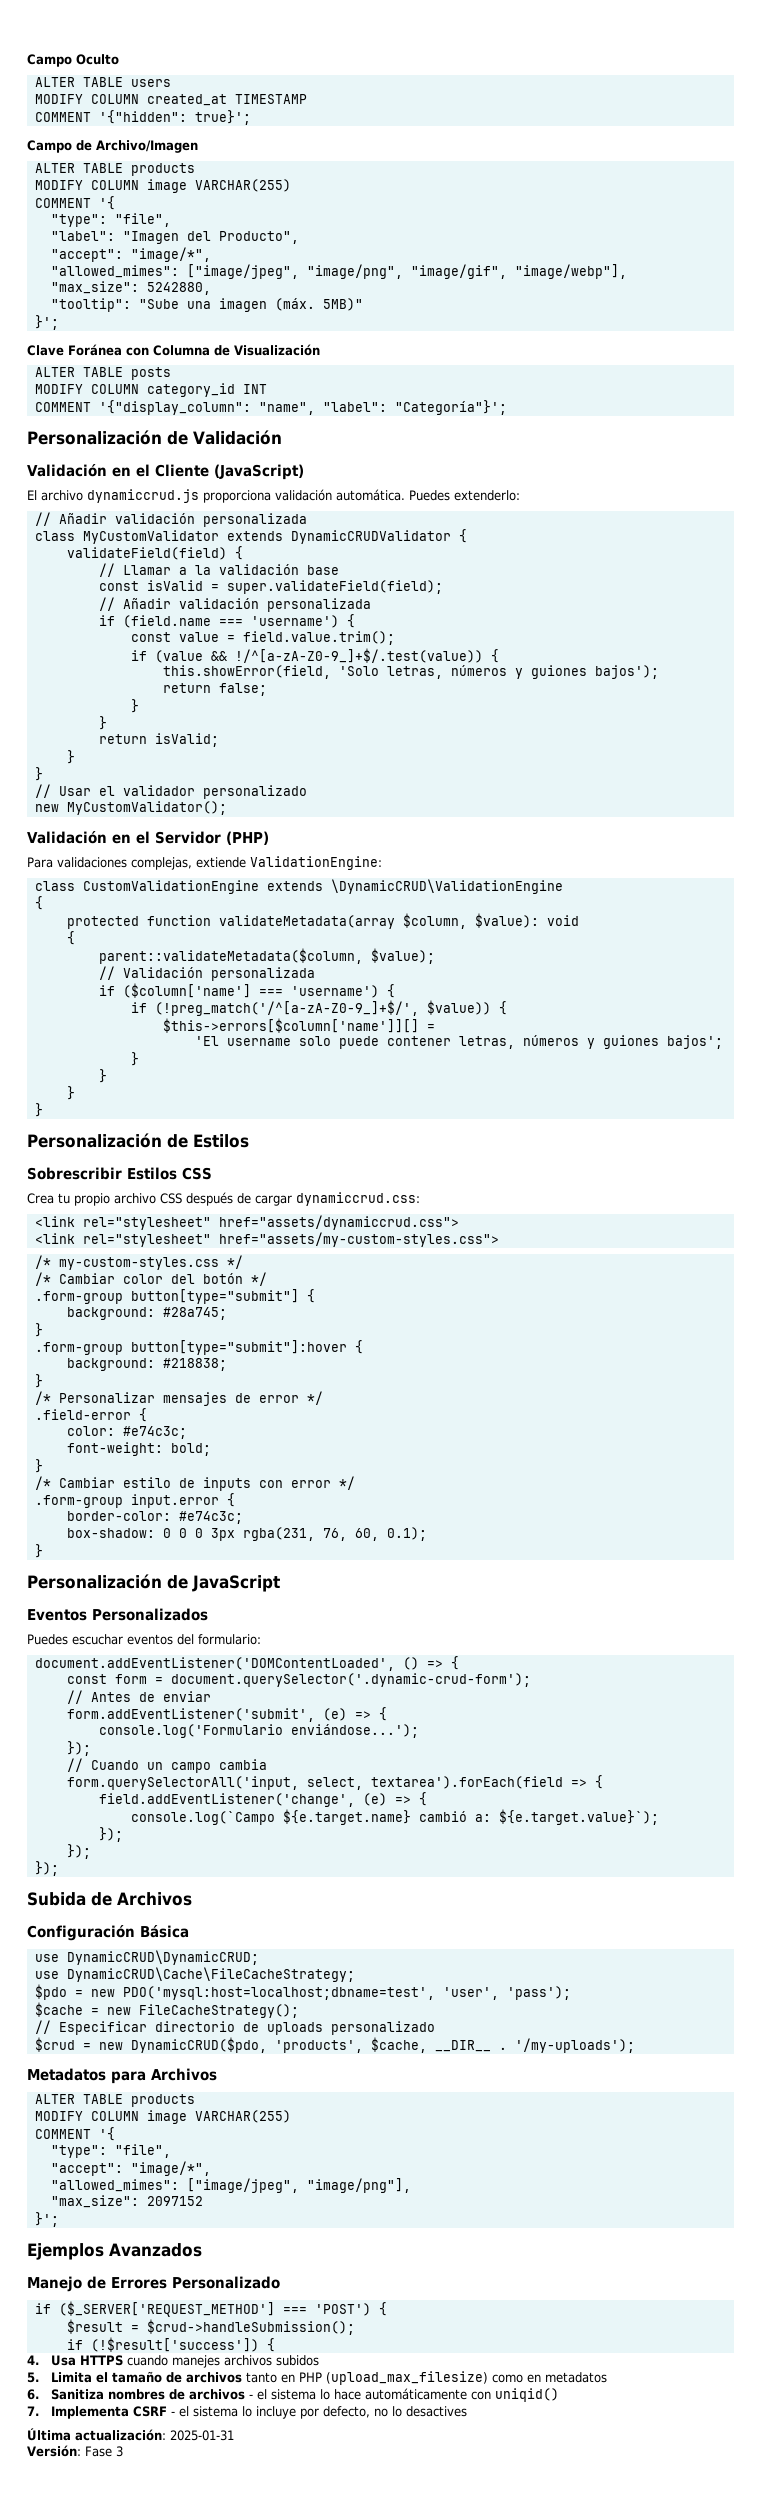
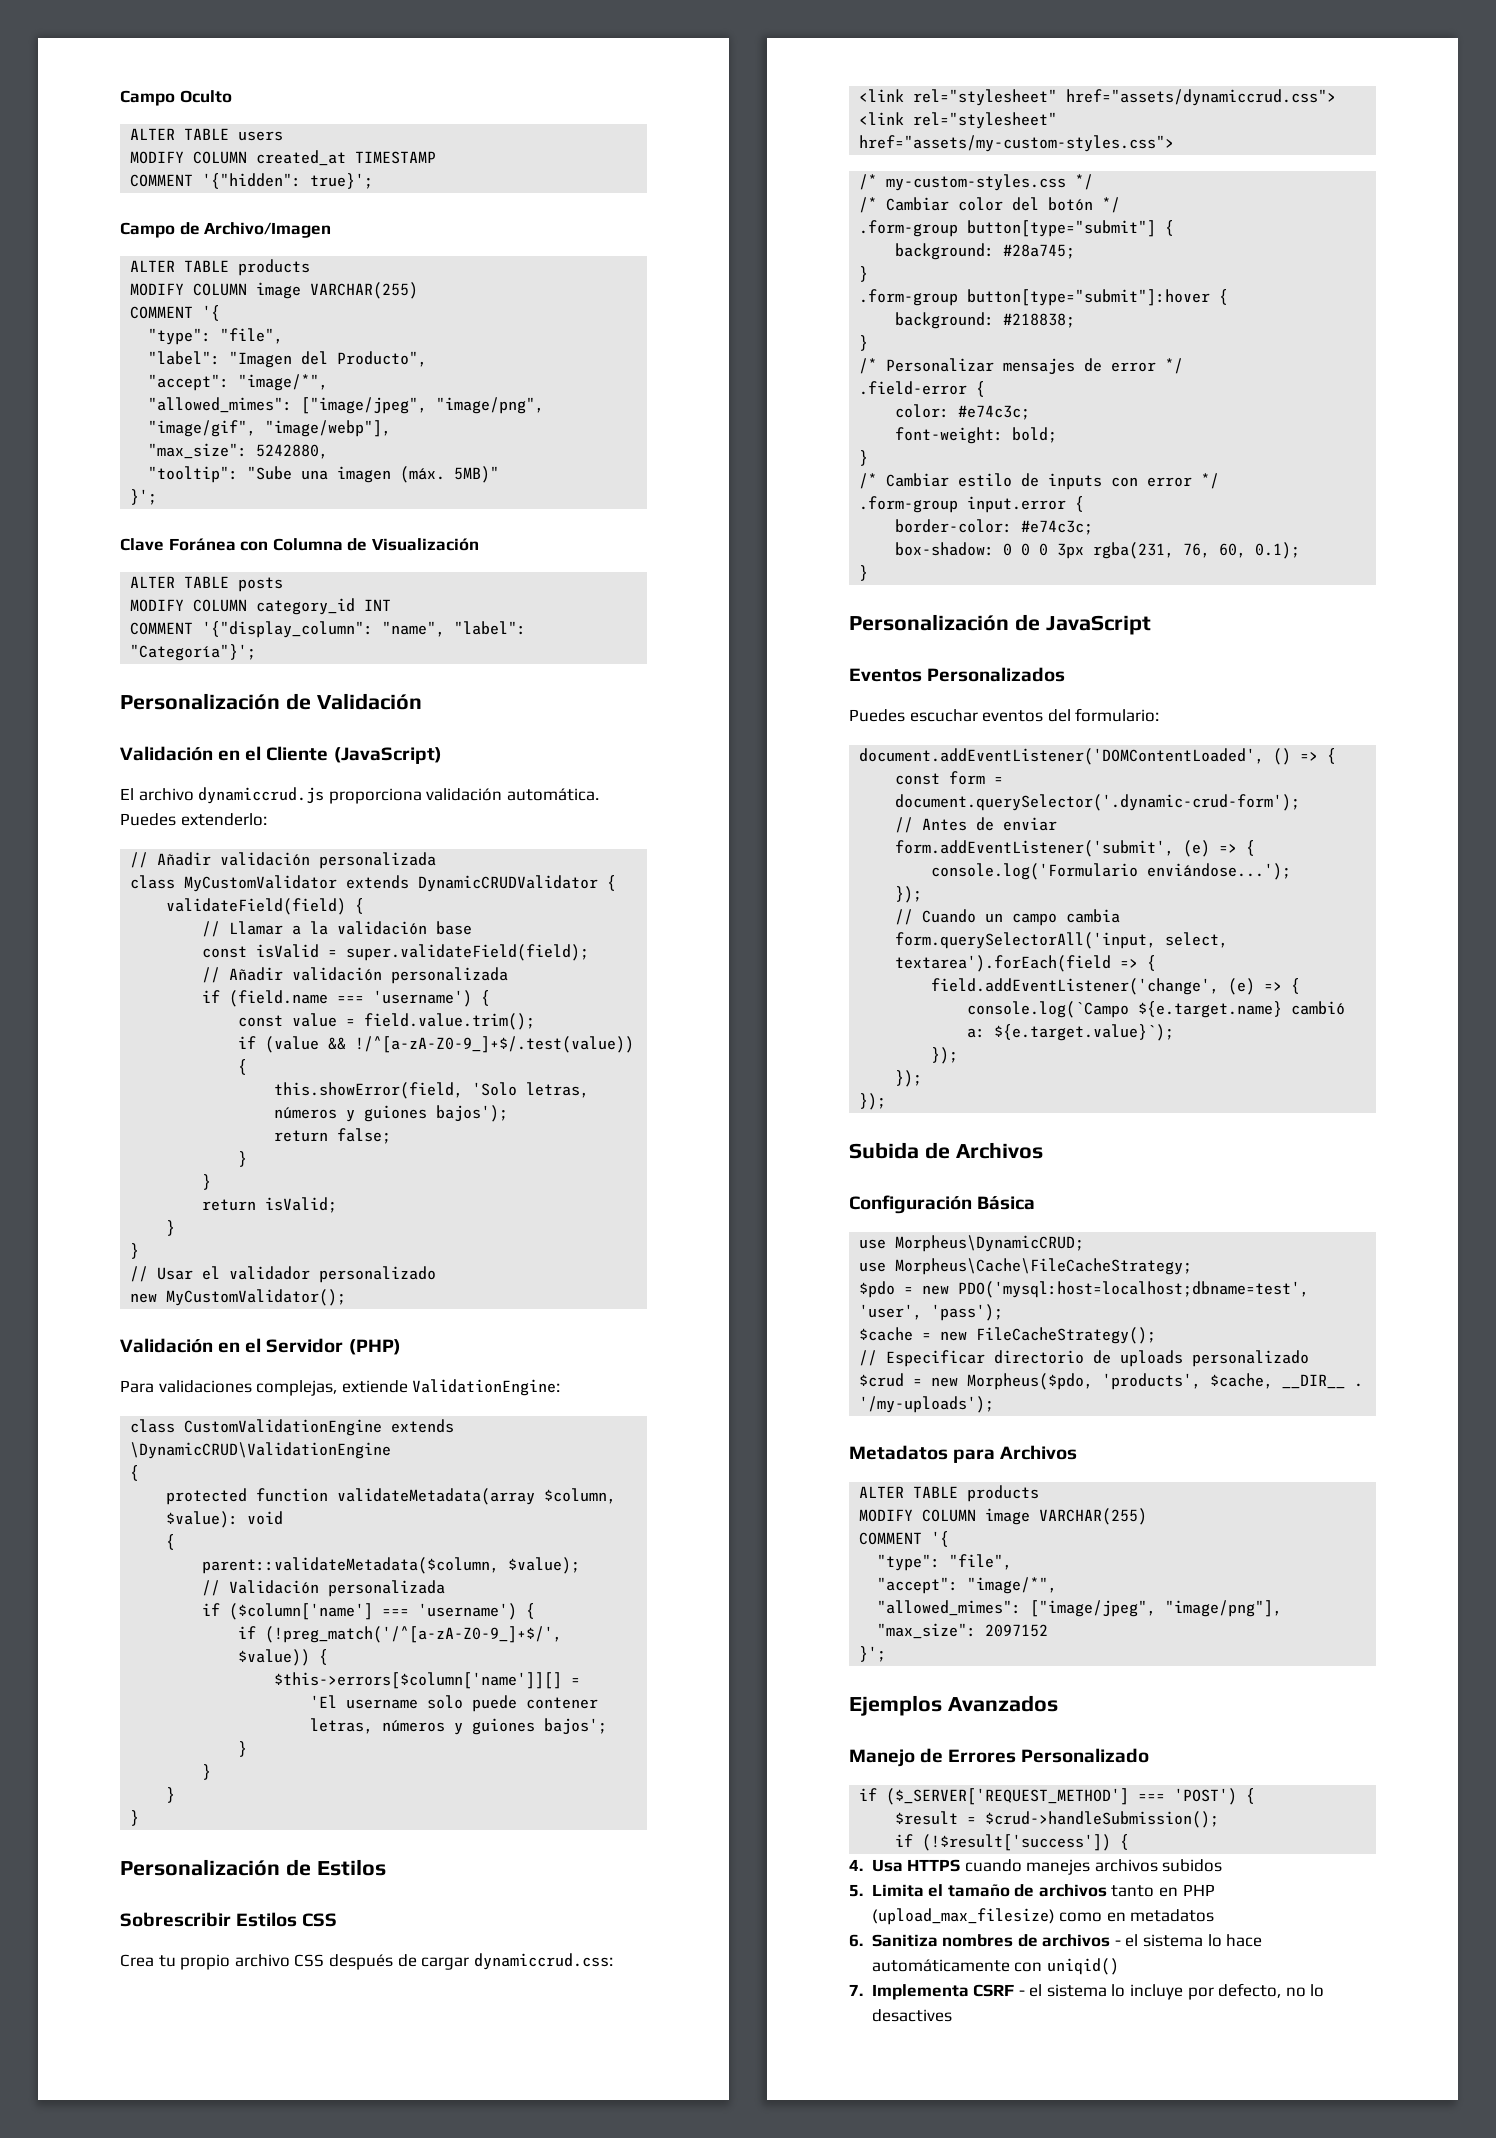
- use DynamicCRUD\DynamicCRUD;
- use DynamicCRUD\Cache\FileCacheStrategy;
+ use Morpheus\DynamicCRUD;
+ use Morpheus\Cache\FileCacheStrategy;
- $crud = new DynamicCRUD($pdo, 'products', $cache, __DIR__ .
+ $crud = new Morpheus($pdo, 'products', $cache, __DIR__ .
- Última actualización: 2025-01-31
- Versión: Fase 3

